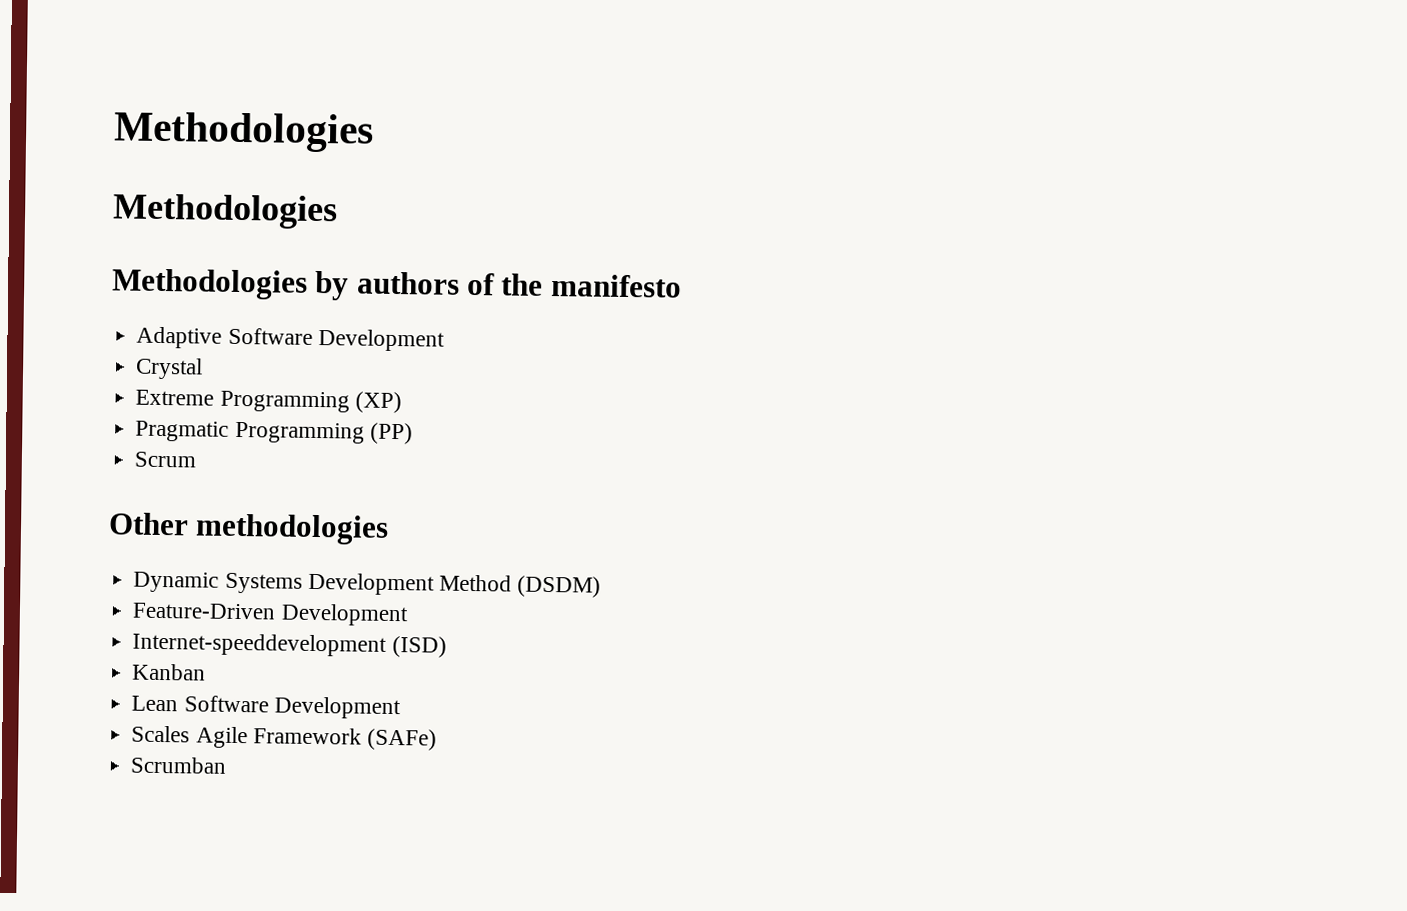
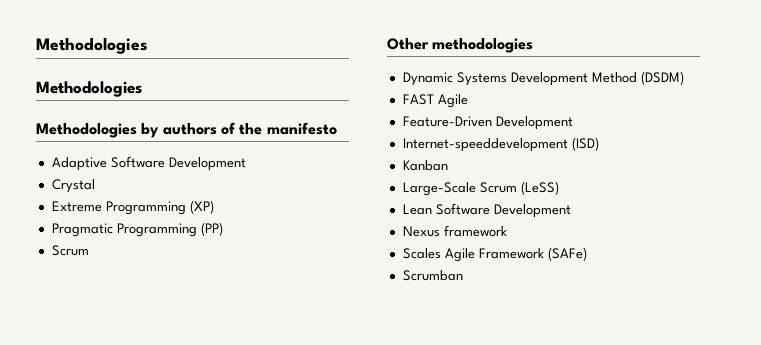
+ FAST Agile
+ Large-Scale Scrum (LeSS)
+ Nexus framework

